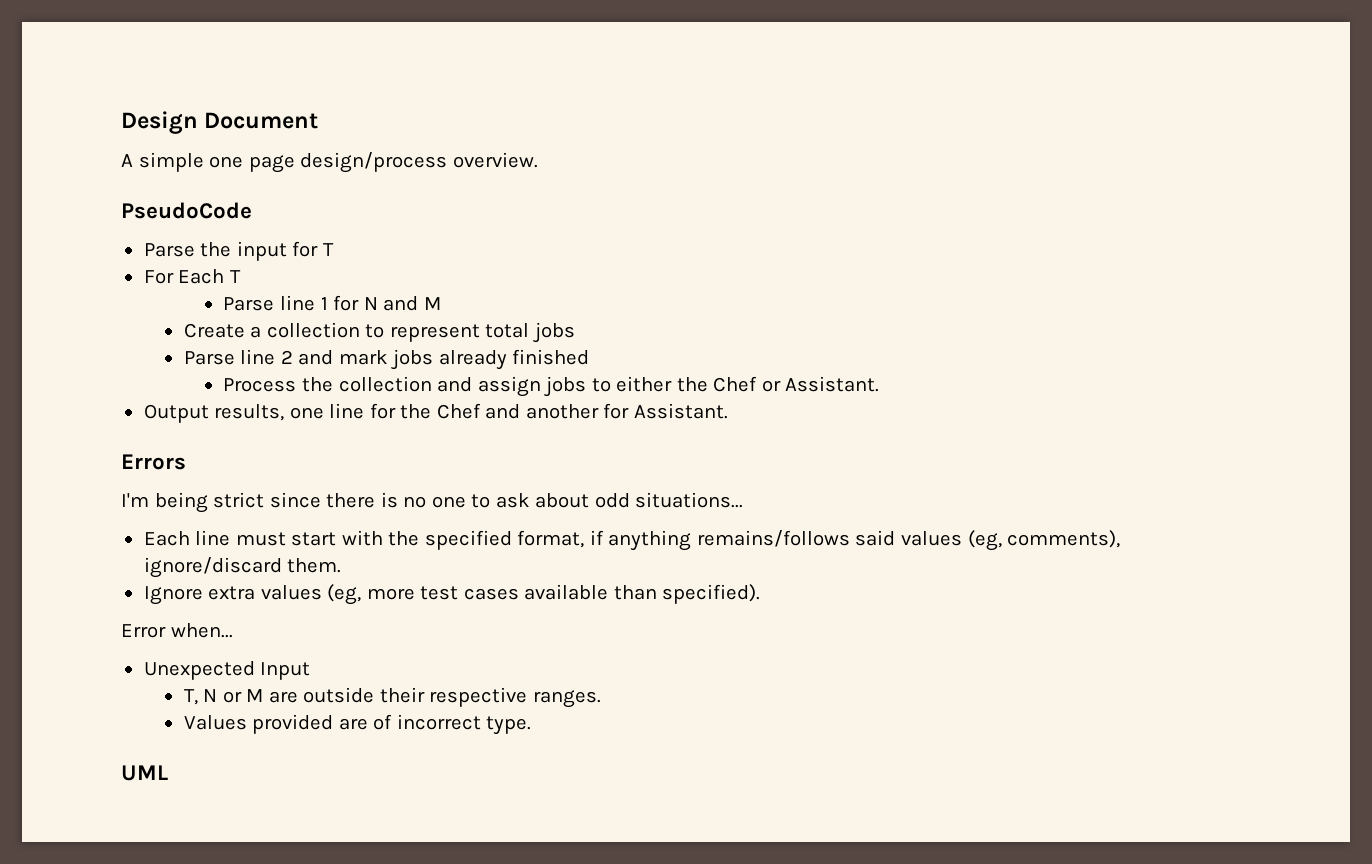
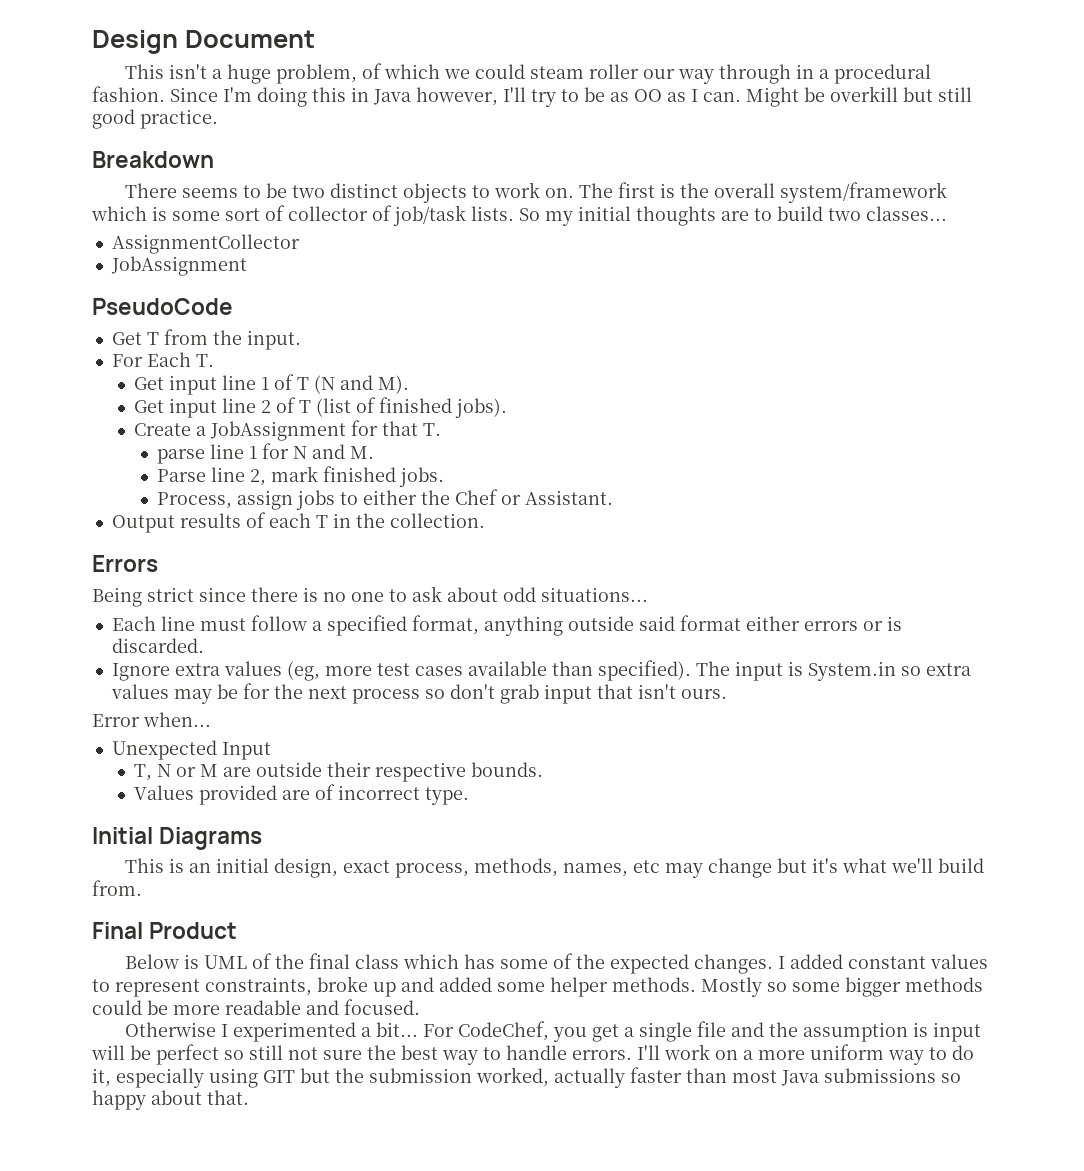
- A simple one page design/process overview.
+ This isn't a huge problem, of which we could steam roller our way through in a procedural fashion. Since I'm doing this in Java however, I'll try to be as OO as I can. Might be overkill but still good practice.
+ Breakdown
+ There seems to be two distinct objects to work on. The first is the overall system/framework which is some sort of collector of job/task lists. So my initial thoughts are to build two classes...
+ AssignmentCollector
+ JobAssignment
  PseudoCode
- Parse the input for T
- For Each T
- Parse line 1 for N and M
- Create a collection to represent total jobs
- Parse line 2 and mark jobs already finished
- Process the collection and assign jobs to either the Chef or Assistant.
+ Get T from the input.
+ For Each T.
+ Get input line 1 of T (N and M).
+ Get input line 2 of T (list of finished jobs).
+ Create a JobAssignment for that T.
+ parse line 1 for N and M.
+ Parse line 2, mark finished jobs.
+ Process, assign jobs to either the Chef or Assistant.
- Output results, one line for the Chef and another for Assistant.
+ Output results of each T in the collection.
- I'm being strict since there is no one to ask about odd situations...
+ Being strict since there is no one to ask about odd situations...
- Each line must start with the specified format, if anything remains/follows said values (eg, comments), ignore/discard them.
+ Each line must follow a specified format, anything outside said format either errors or is discarded.
+ The input is System.in so extra values may be for the next process so don't grab input that isn't ours.
- T, N or M are outside their respective ranges.
+ T, N or M are outside their respective bounds.
- UML
+ Initial Diagrams
+ This is an initial design, exact process, methods, names, etc may change but it's what we'll build from.
+ Final Product
+ Below is UML of the final class which has some of the expected changes. I added constant values to represent constraints, broke up and added some helper methods. Mostly so some bigger methods could be more readable and focused.
+ Otherwise I experimented a bit... For CodeChef, you get a single file and the assumption is input will be perfect so still not sure the best way to handle errors. I'll work on a more uniform way to do it, especially using GIT but the submission worked, actually faster than most Java submissions so happy about that.

